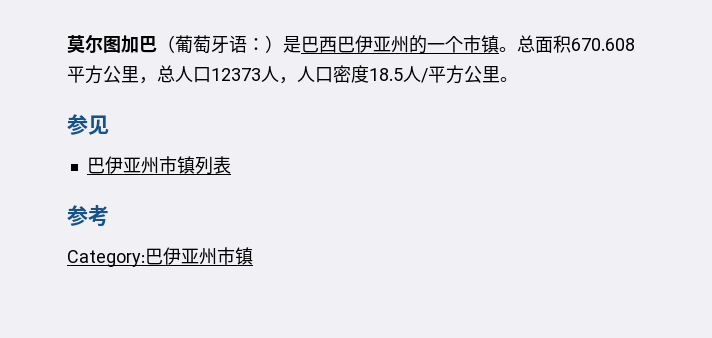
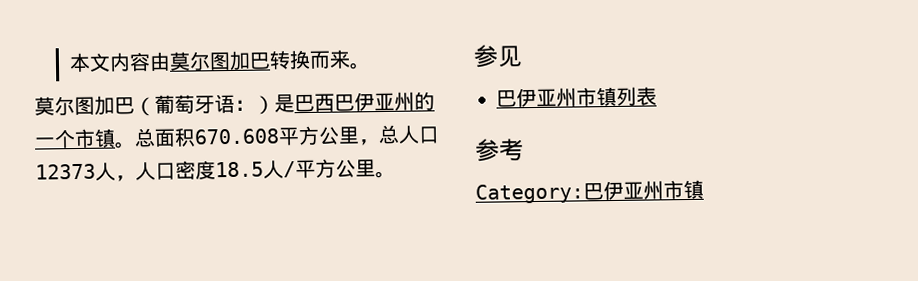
+ 本文内容由莫尔图加巴转换而来。

